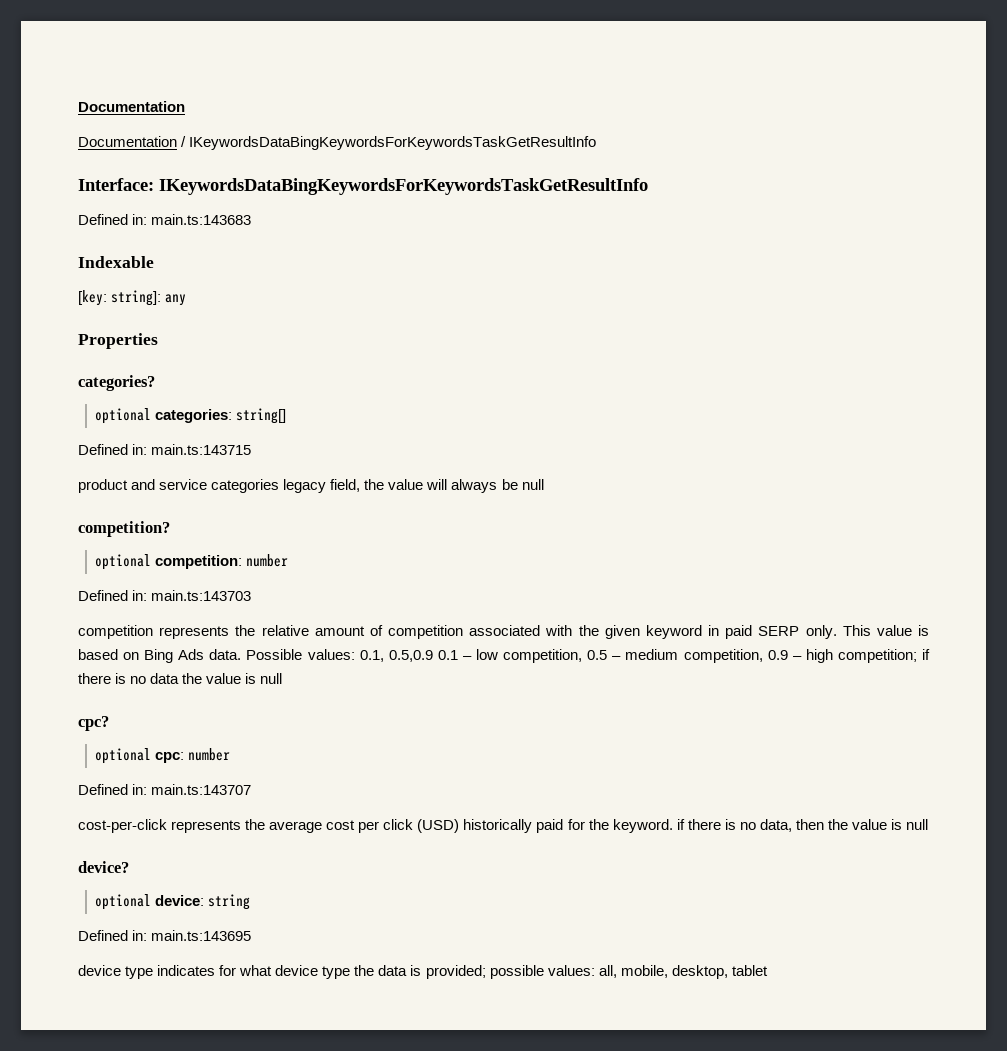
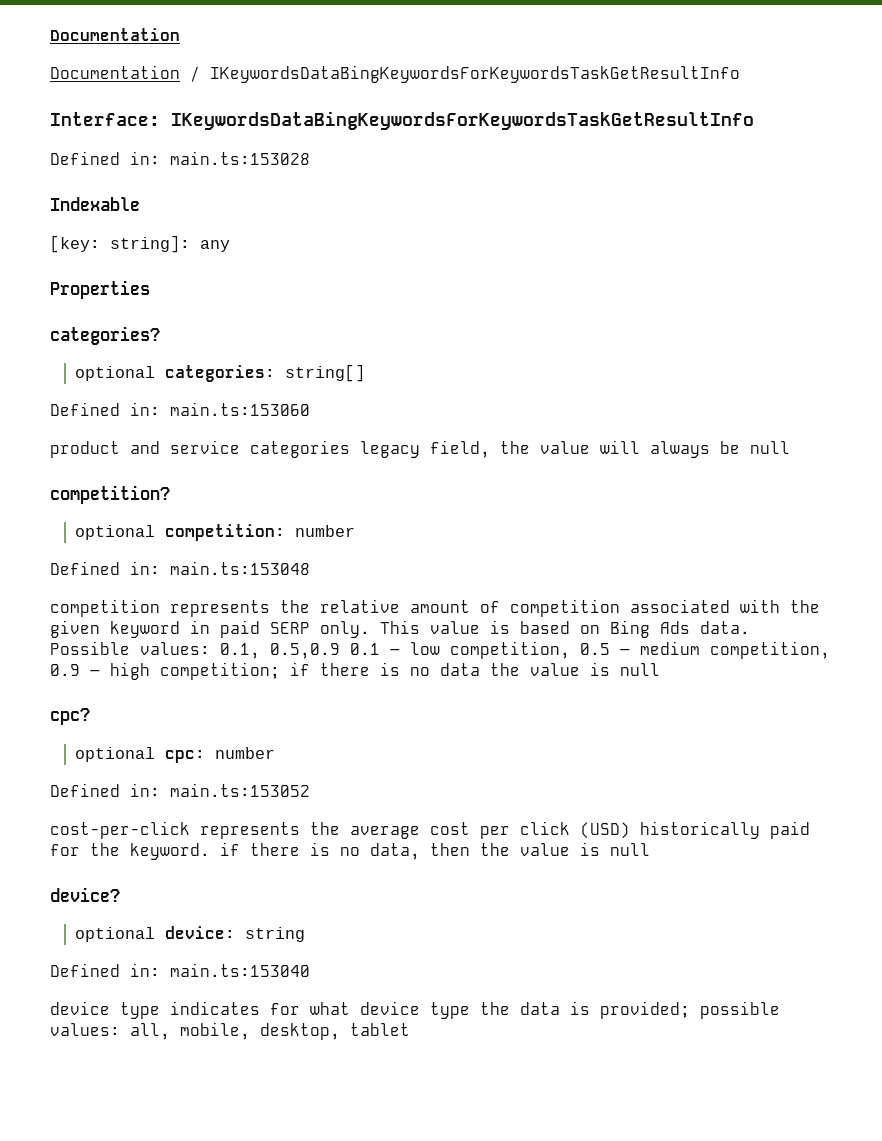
- Defined in: main.ts:143683
+ Defined in: main.ts:153028
- Defined in: main.ts:143715
+ Defined in: main.ts:153060
- Defined in: main.ts:143703
+ Defined in: main.ts:153048
- Defined in: main.ts:143707
+ Defined in: main.ts:153052
- Defined in: main.ts:143695
+ Defined in: main.ts:153040

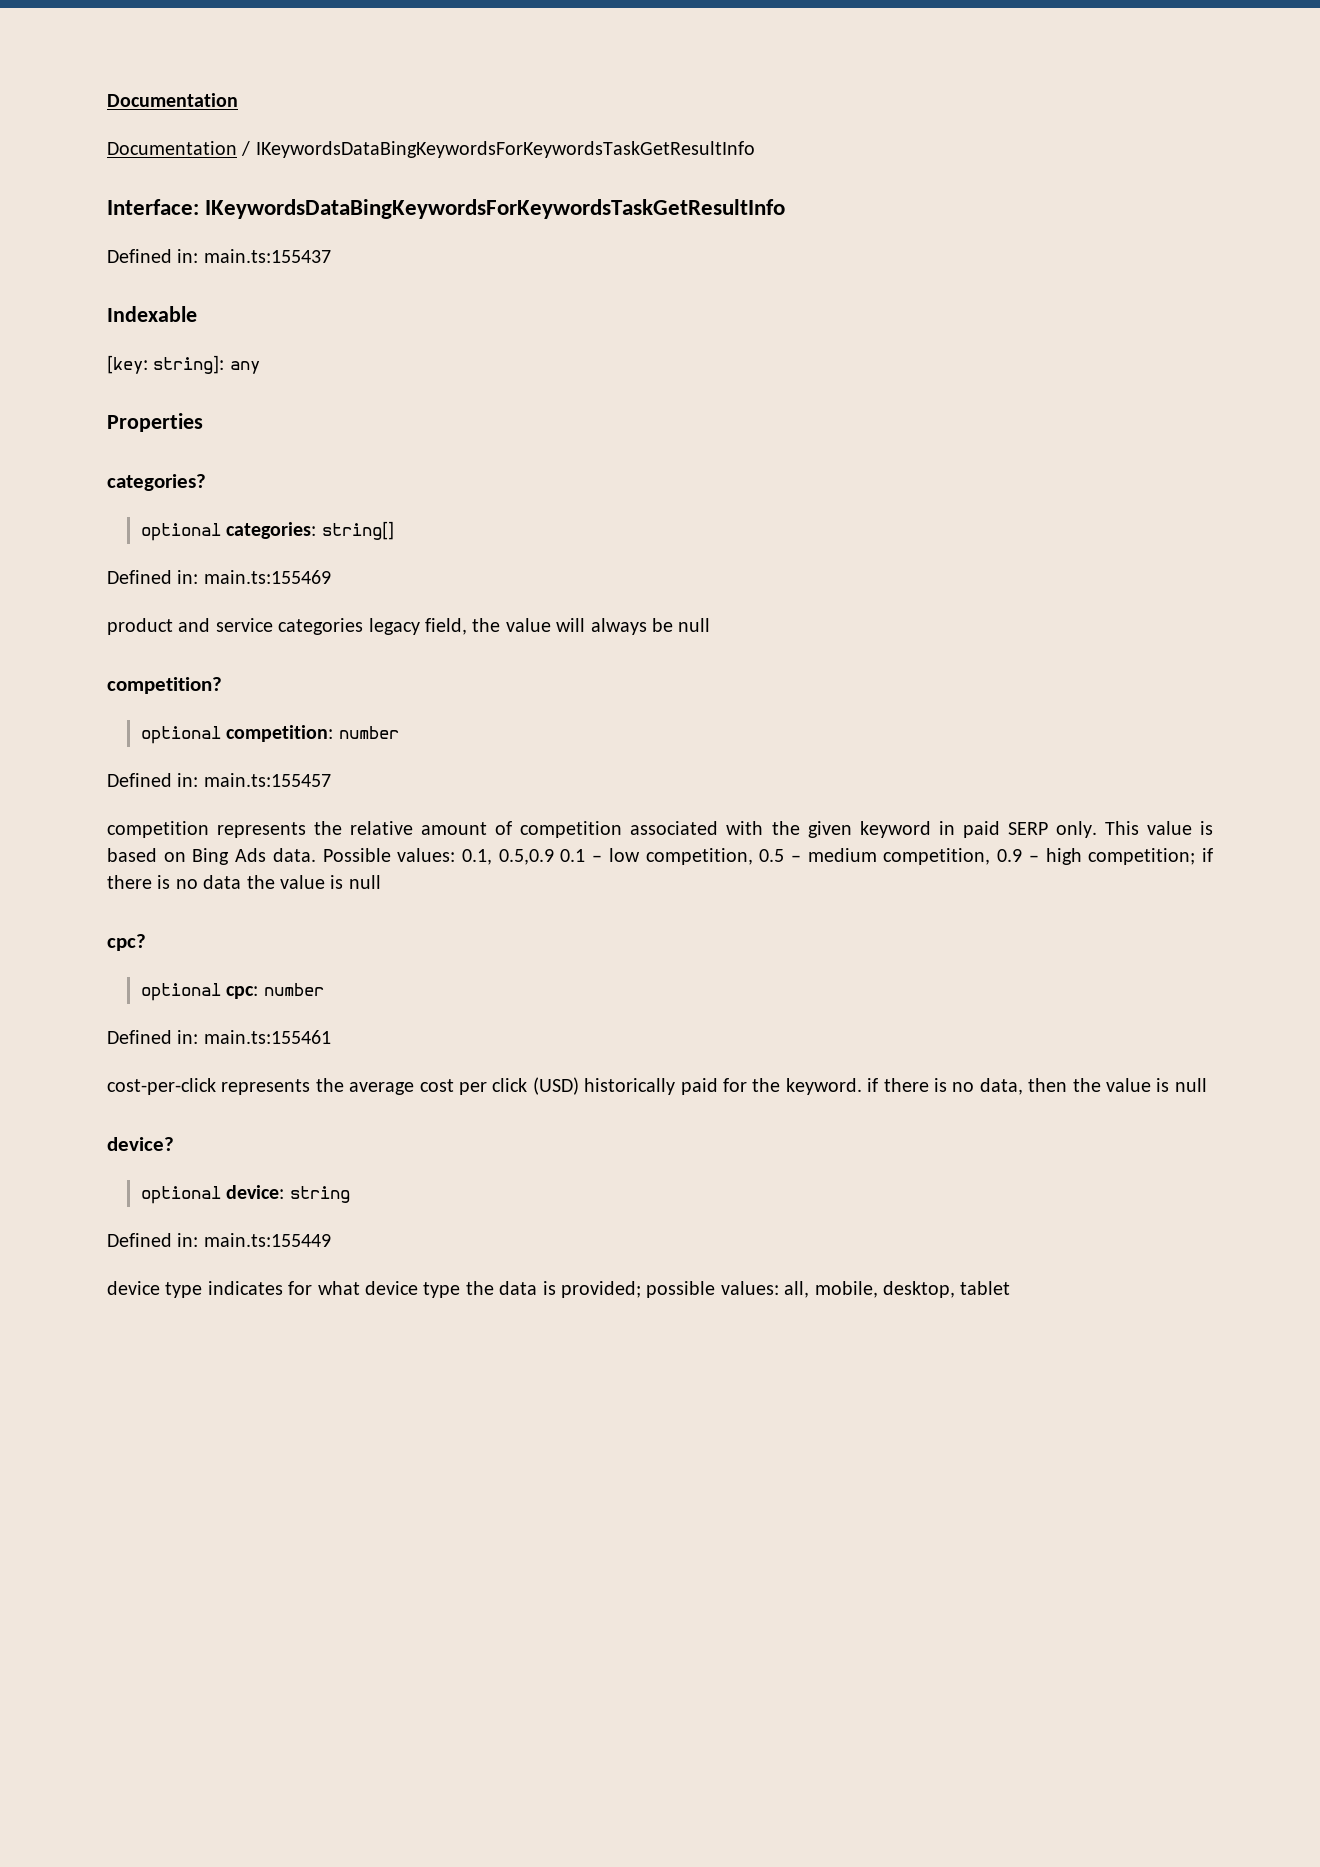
- Defined in: main.ts:153028
+ Defined in: main.ts:155437
- Defined in: main.ts:153060
+ Defined in: main.ts:155469
- Defined in: main.ts:153048
+ Defined in: main.ts:155457
- Defined in: main.ts:153052
+ Defined in: main.ts:155461
- Defined in: main.ts:153040
+ Defined in: main.ts:155449

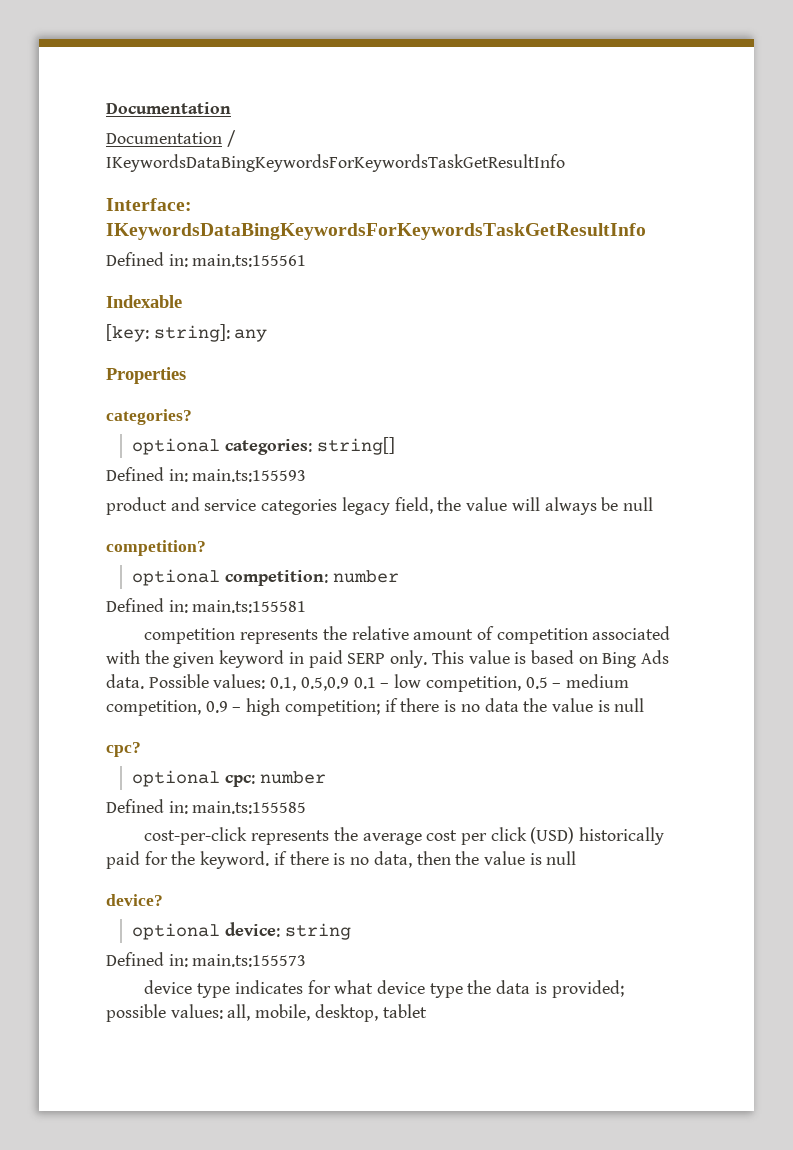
- Defined in: main.ts:155437
+ Defined in: main.ts:155561
- Defined in: main.ts:155469
+ Defined in: main.ts:155593
- Defined in: main.ts:155457
+ Defined in: main.ts:155581
- Defined in: main.ts:155461
+ Defined in: main.ts:155585
- Defined in: main.ts:155449
+ Defined in: main.ts:155573

